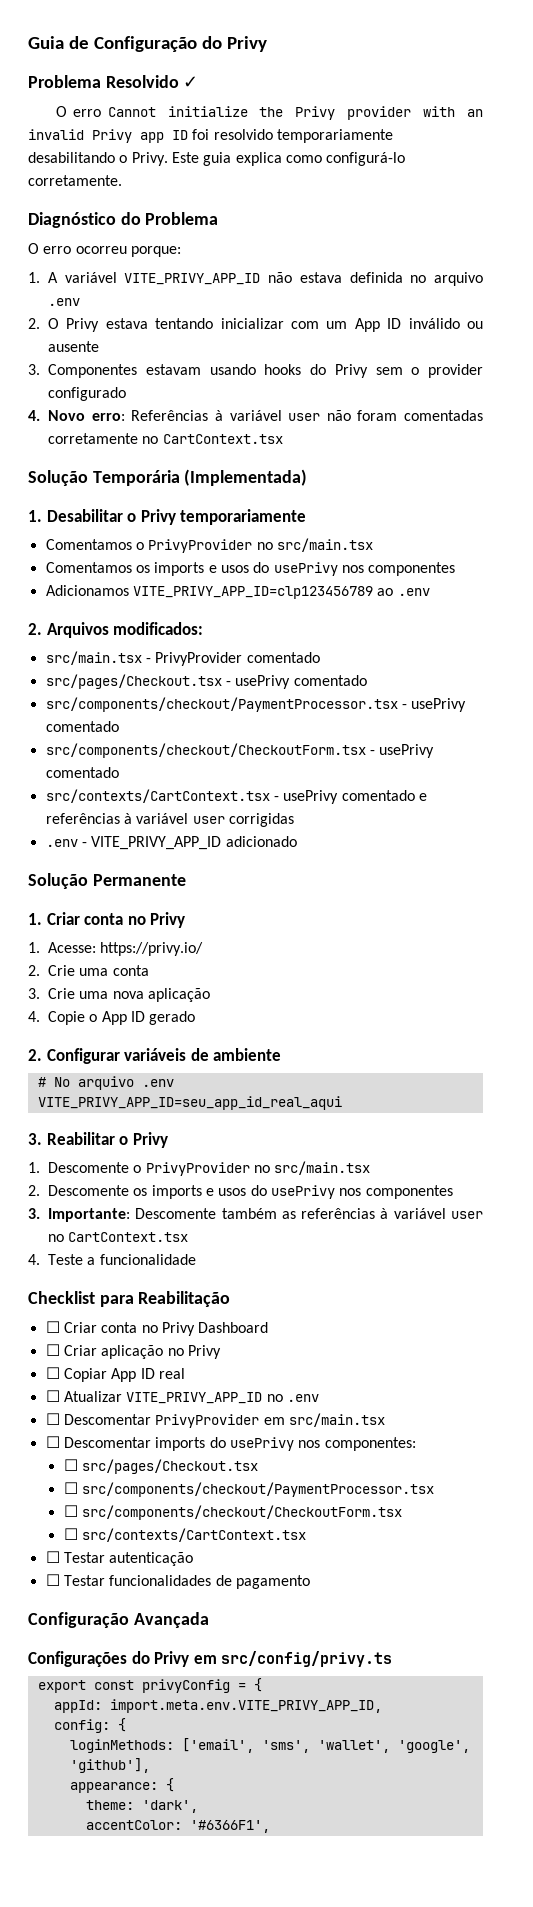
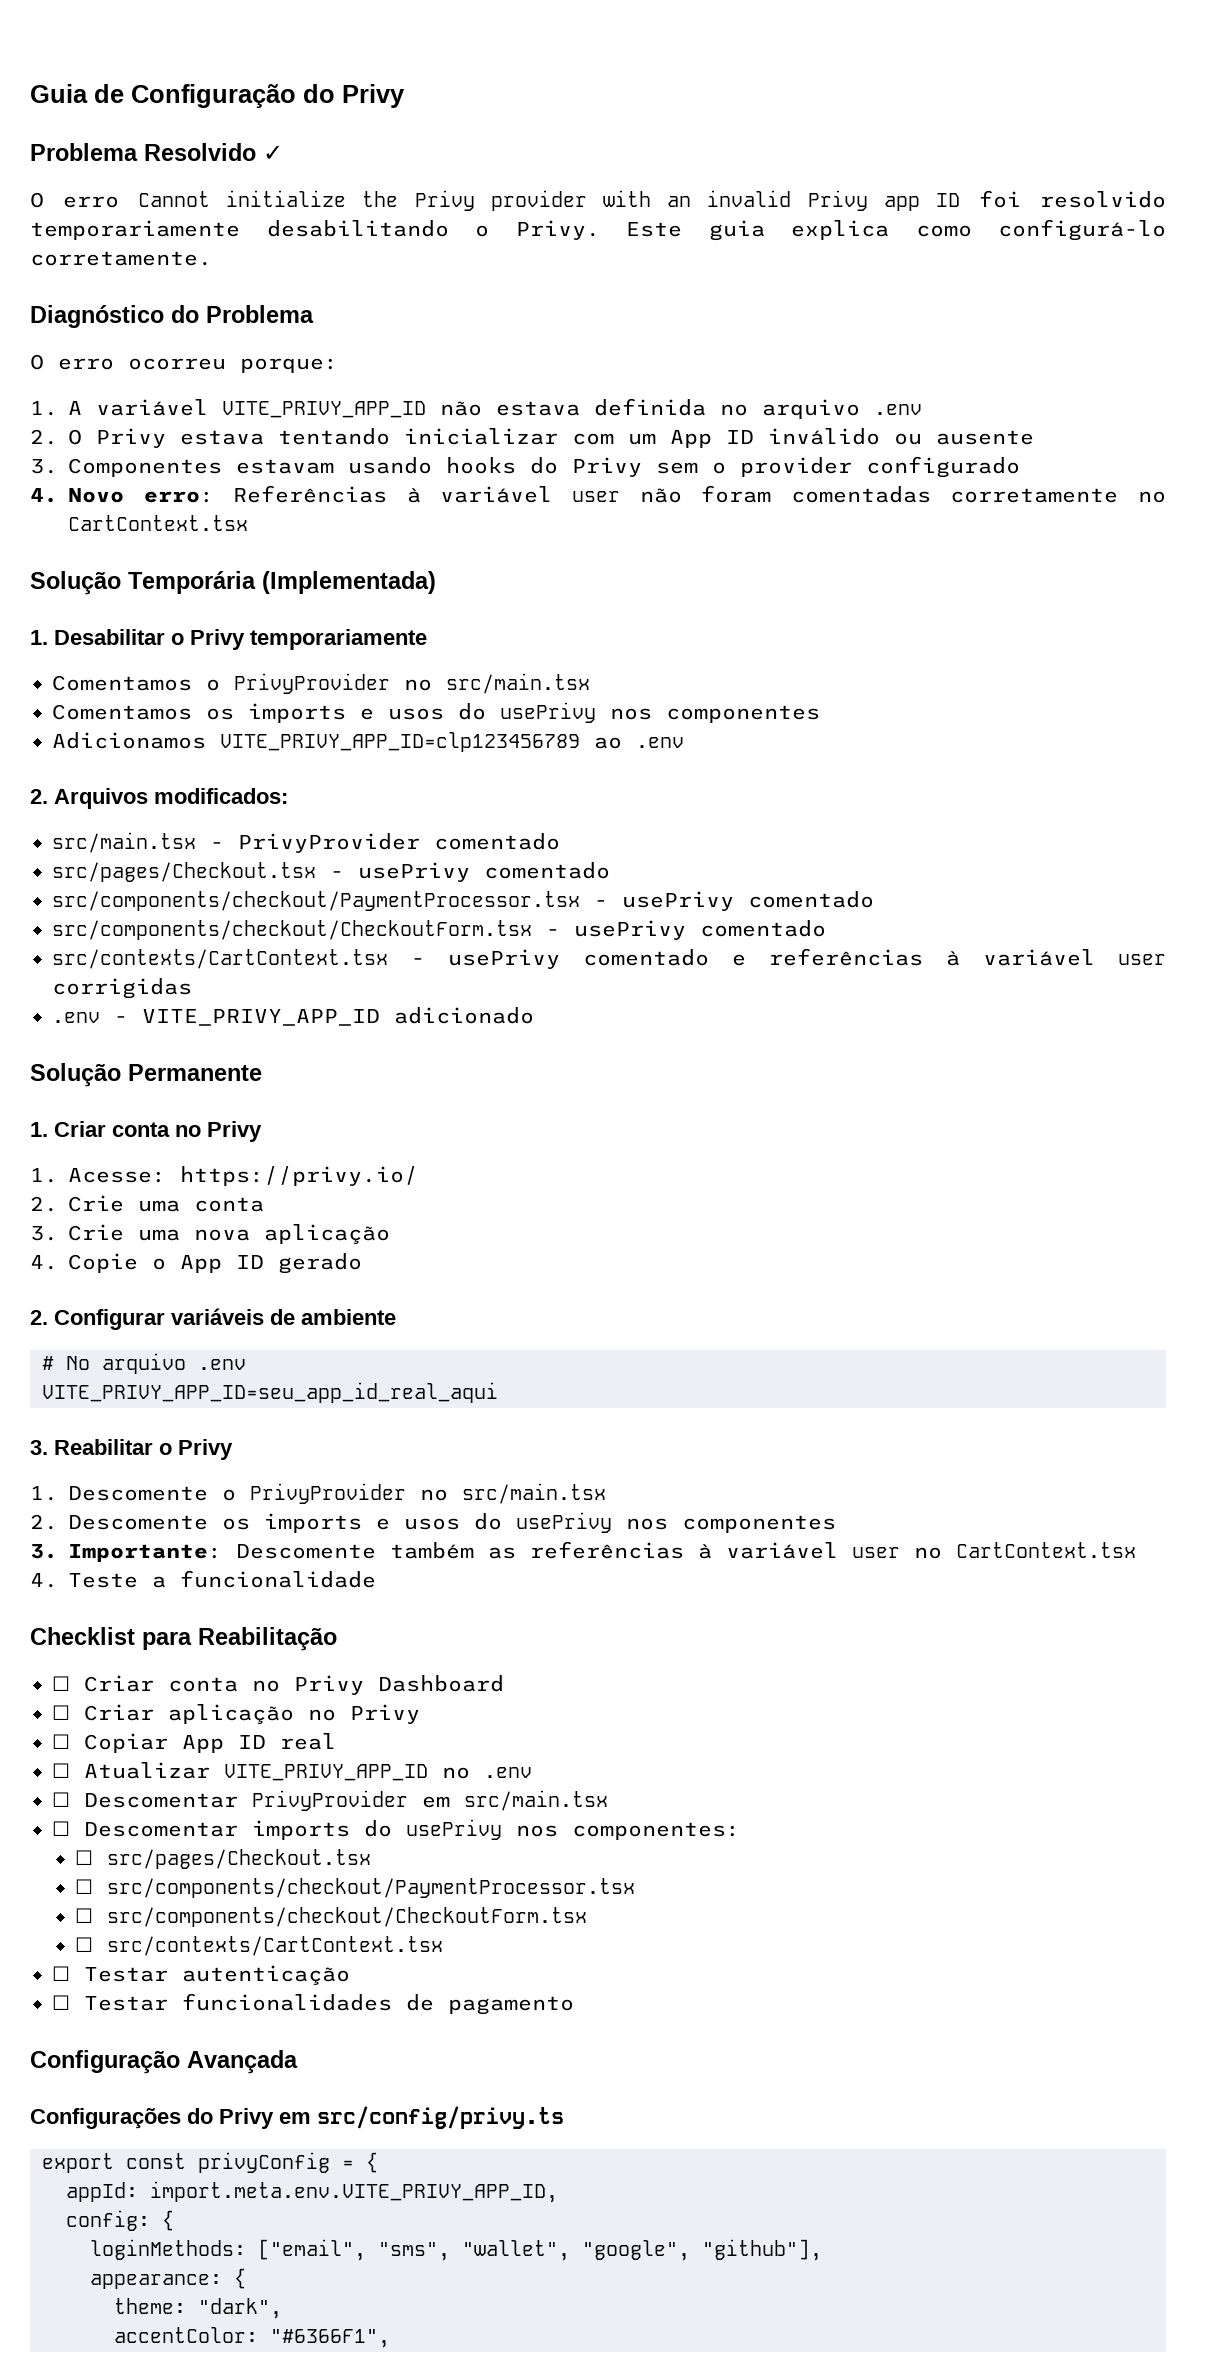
- loginMethods: ['email', 'sms', 'wallet', 'google', 'github'],
+ loginMethods: ["email", "sms", "wallet", "google", "github"],
- theme: 'dark',
+ theme: "dark",
- accentColor: '#6366F1',
+ accentColor: "#6366F1",

